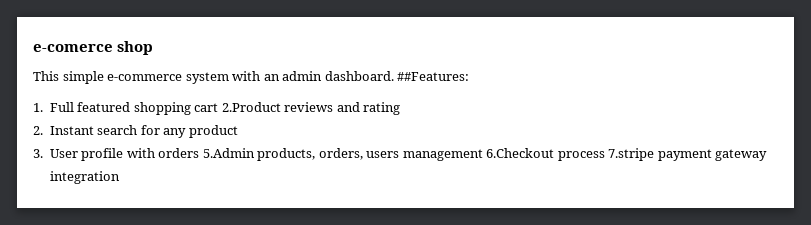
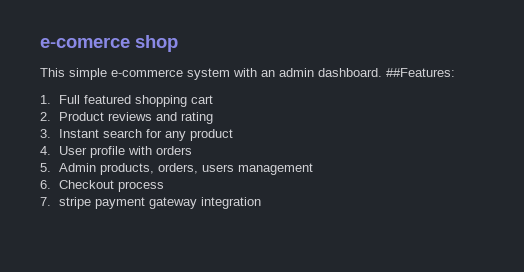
- 1. Full featured shopping cart 2.Product reviews and rating
+ 1. Full featured shopping cart
+ 2. Product reviews and rating
- 2. Instant search for any product
+ 3. Instant search for any product
- 3. User profile with orders 5.Admin products, orders, users management 6.Checkout process 7.stripe payment gateway integration
+ 4. User profile with orders
+ 5. Admin products, orders, users management
+ 6. Checkout process
+ 7. stripe payment gateway integration

